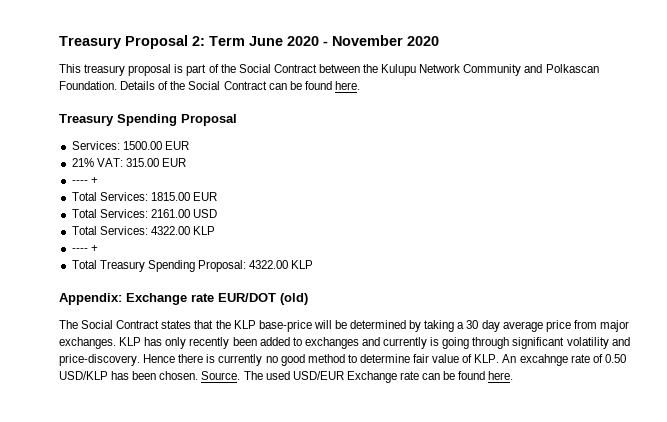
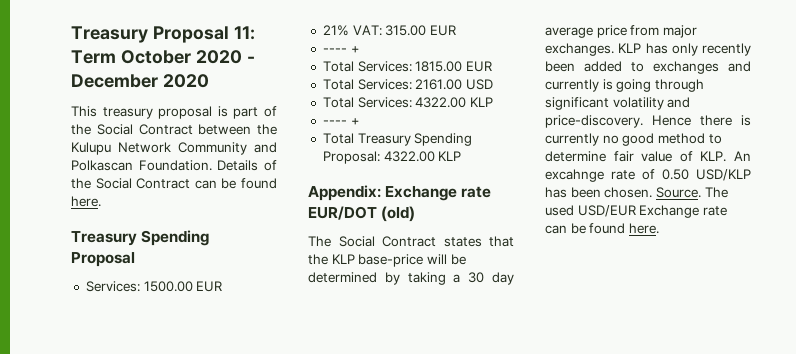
- Treasury Proposal 2: Term June 2020 - November 2020
+ Treasury Proposal 11: Term October 2020 - December 2020

